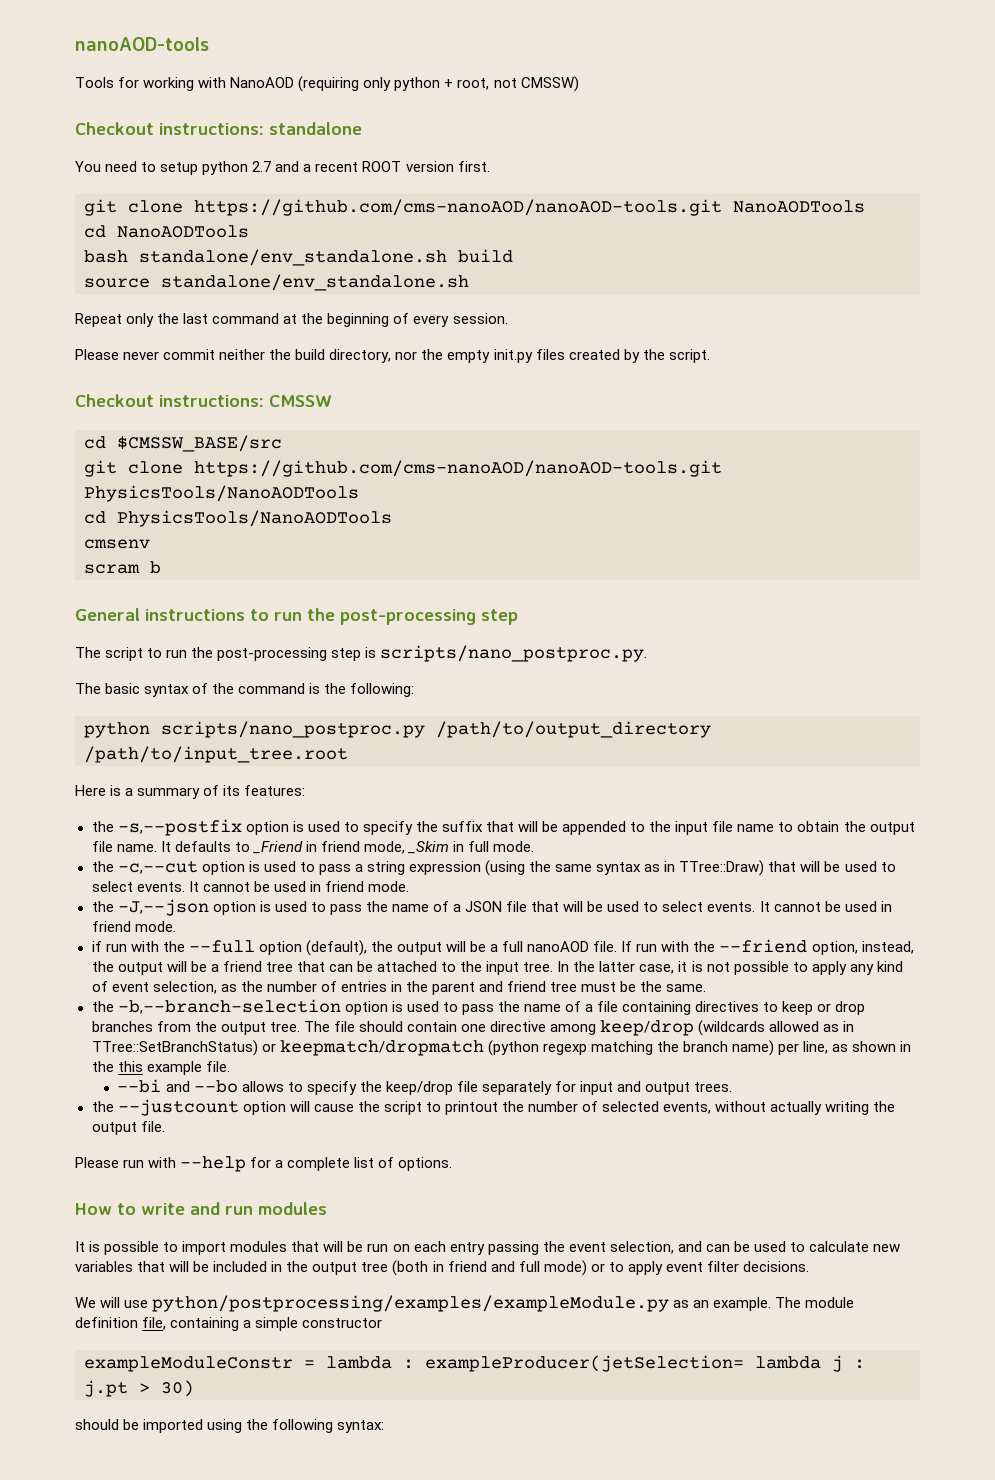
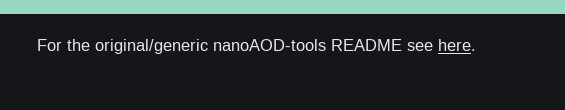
- nanoAOD-tools
- Tools for working with NanoAOD (requiring only python + root, not CMSSW)
- Checkout instructions: standalone
- You need to setup python 2.7 and a recent ROOT version first.
- git clone https://github.com/cms-nanoAOD/nanoAOD-tools.git NanoAODTools
- cd NanoAODTools
- bash standalone/env_standalone.sh build
- source standalone/env_standalone.sh
- Repeat only the last command at the beginning of every session.
- Please never commit neither the build directory, nor the empty init.py files created by the script.
- Checkout instructions: CMSSW
- cd $CMSSW_BASE/src
- git clone https://github.com/cms-nanoAOD/nanoAOD-tools.git PhysicsTools/NanoAODTools
- cd PhysicsTools/NanoAODTools
- cmsenv
- scram b
- General instructions to run the post-processing step
- The script to run the post-processing step is scripts/nano_postproc.py.
- The basic syntax of the command is the following:
- python scripts/nano_postproc.py /path/to/output_directory /path/to/input_tree.root
- Here is a summary of its features:
- the -s,--postfix option is used to specify the suffix that will be appended to the input file name to obtain the output file name. It defaults to _Friend in friend mode, _Skim in full mode.
- the -c,--cut option is used to pass a string expression (using the same syntax as in TTree::Draw) that will be used to select events. It cannot be used in friend mode.
- the -J,--json option is used to pass the name of a JSON file that will be used to select events. It cannot be used in friend mode.
- if run with the --full option (default), the output will be a full nanoAOD file. If run with the --friend option, instead, the output will be a friend tree that can be attached to the input tree. In the latter case, it is not possible to apply any kind of event selection, as the number of entries in the parent and friend tree must be the same.
- the -b,--branch-selection option is used to pass the name of a file containing directives to keep or drop branches from the output tree. The file should contain one directive among keep/drop (wildcards allowed as in TTree::SetBranchStatus) or keepmatch/dropmatch (python regexp matching the branch name) per line, as shown in the this example file.
- --bi and --bo allows to specify the keep/drop file separately for input and output trees.
- the --justcount option will cause the script to printout the number of selected events, without actually writing the output file.
- Please run with --help for a complete list of options.
- How to write and run modules
- It is possible to import modules that will be run on each entry passing the event selection, and can be used to calculate new variables that will be included in the output tree (both in friend and full mode) or to apply event filter decisions.
- We will use python/postprocessing/examples/exampleModule.py as an example. The module definition file, containing a simple constructor
- exampleModuleConstr = lambda : exampleProducer(jetSelection= lambda j : j.pt > 30)
- should be imported using the following syntax:
+ For the original/generic nanoAOD-tools README see here.

